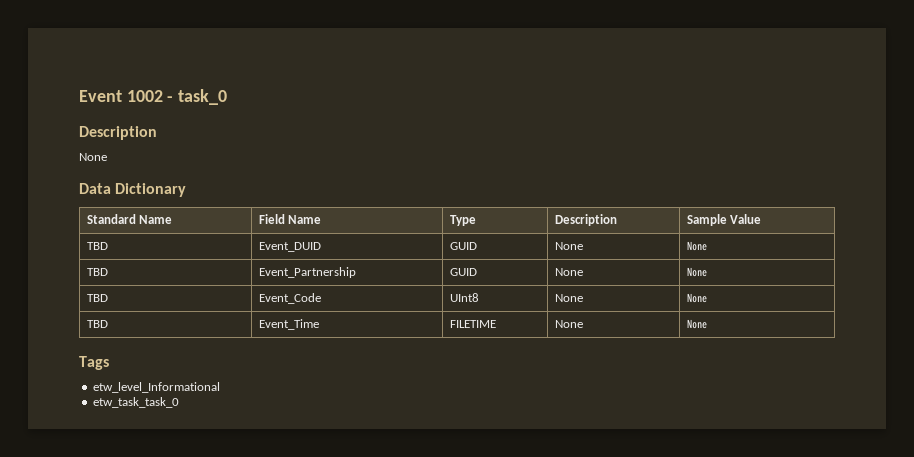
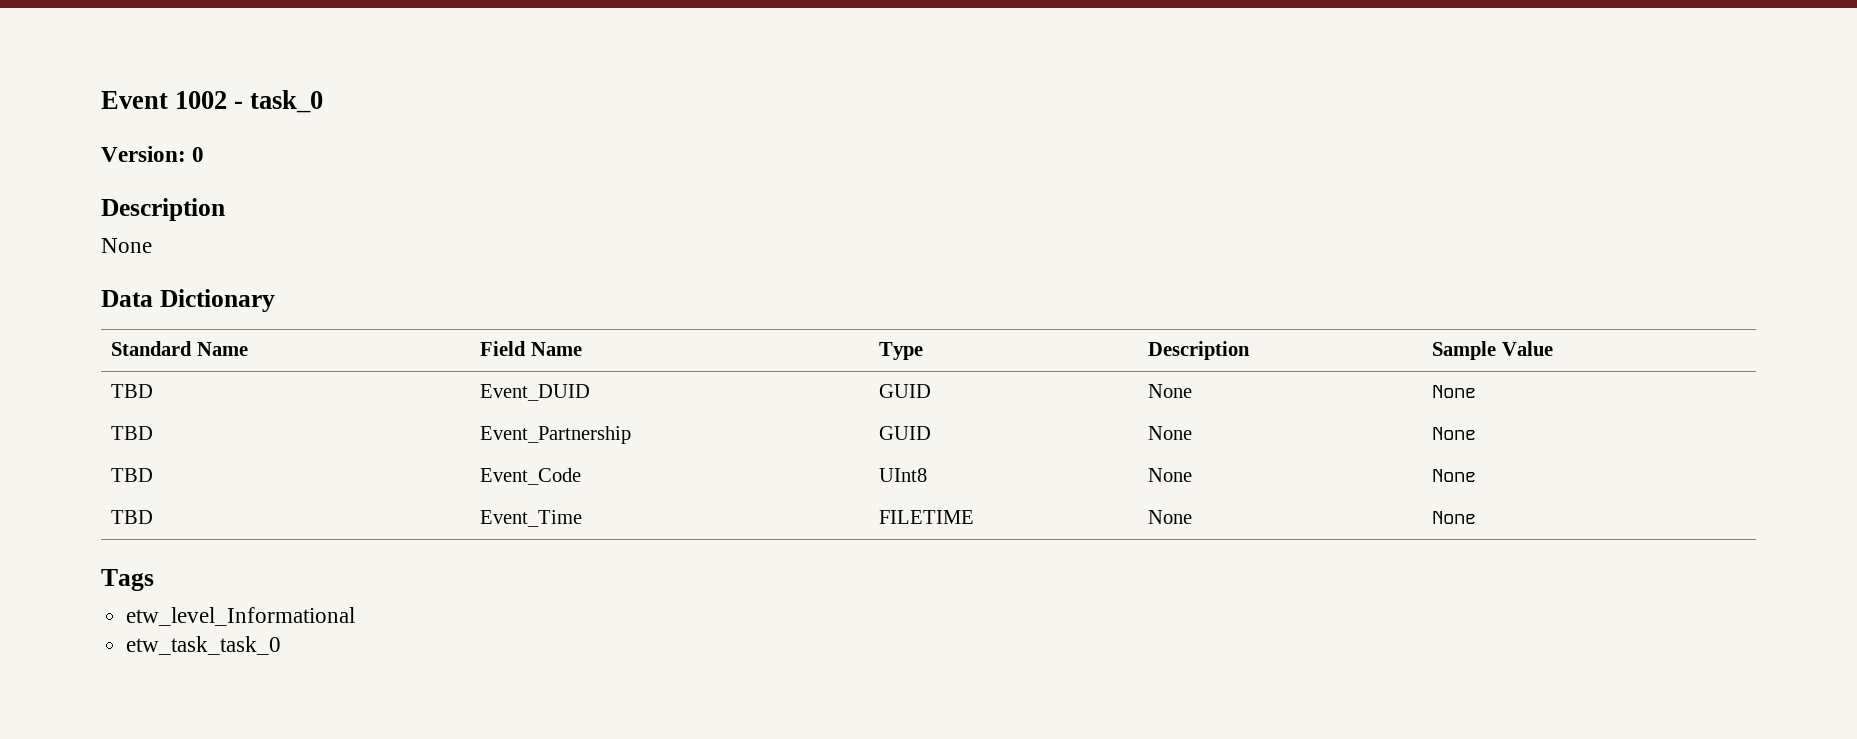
+ Version: 0

